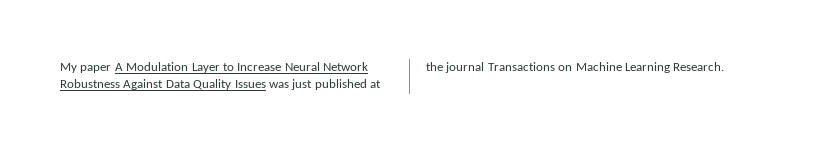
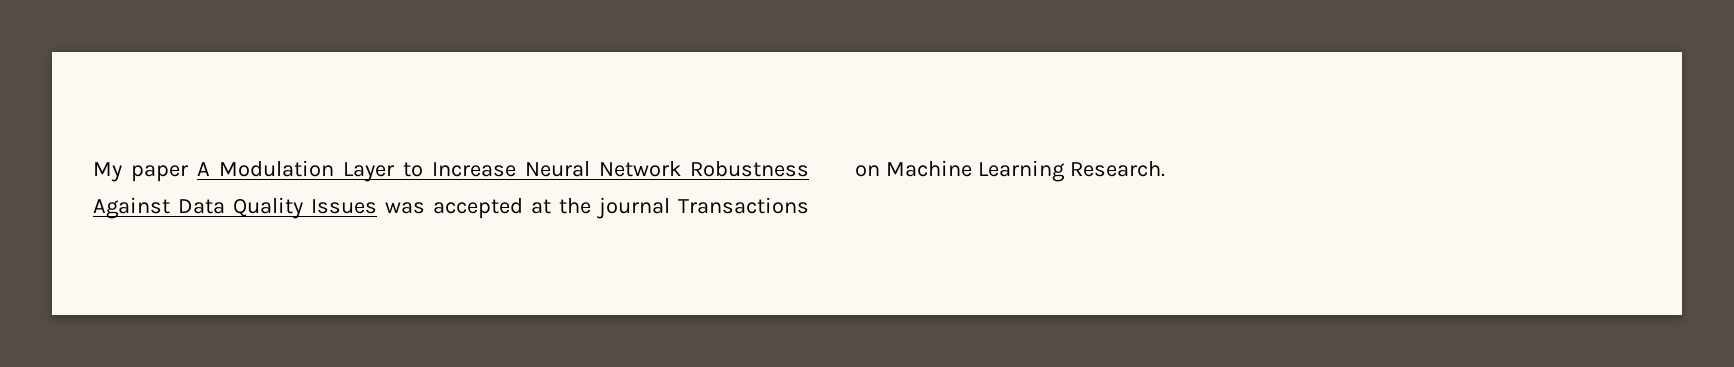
- My paper A Modulation Layer to Increase Neural Network Robustness Against Data Quality Issues was just published at the journal Transactions on Machine Learning Research.
+ My paper A Modulation Layer to Increase Neural Network Robustness Against Data Quality Issues was accepted at the journal Transactions on Machine Learning Research.

